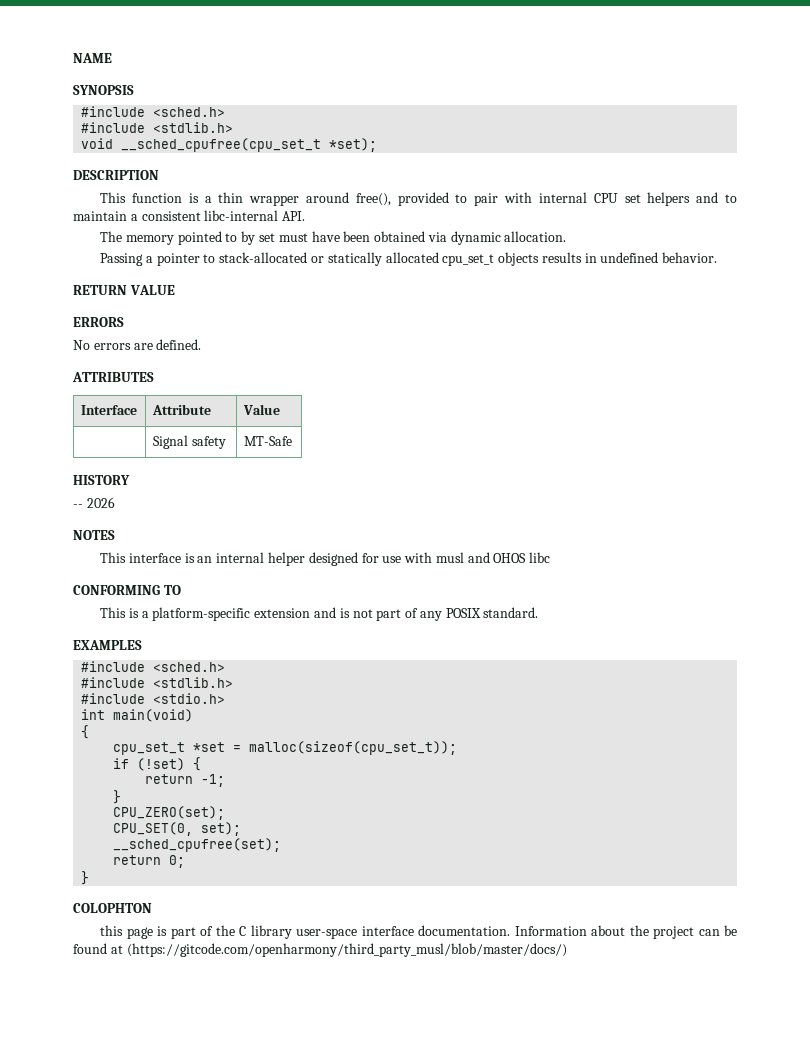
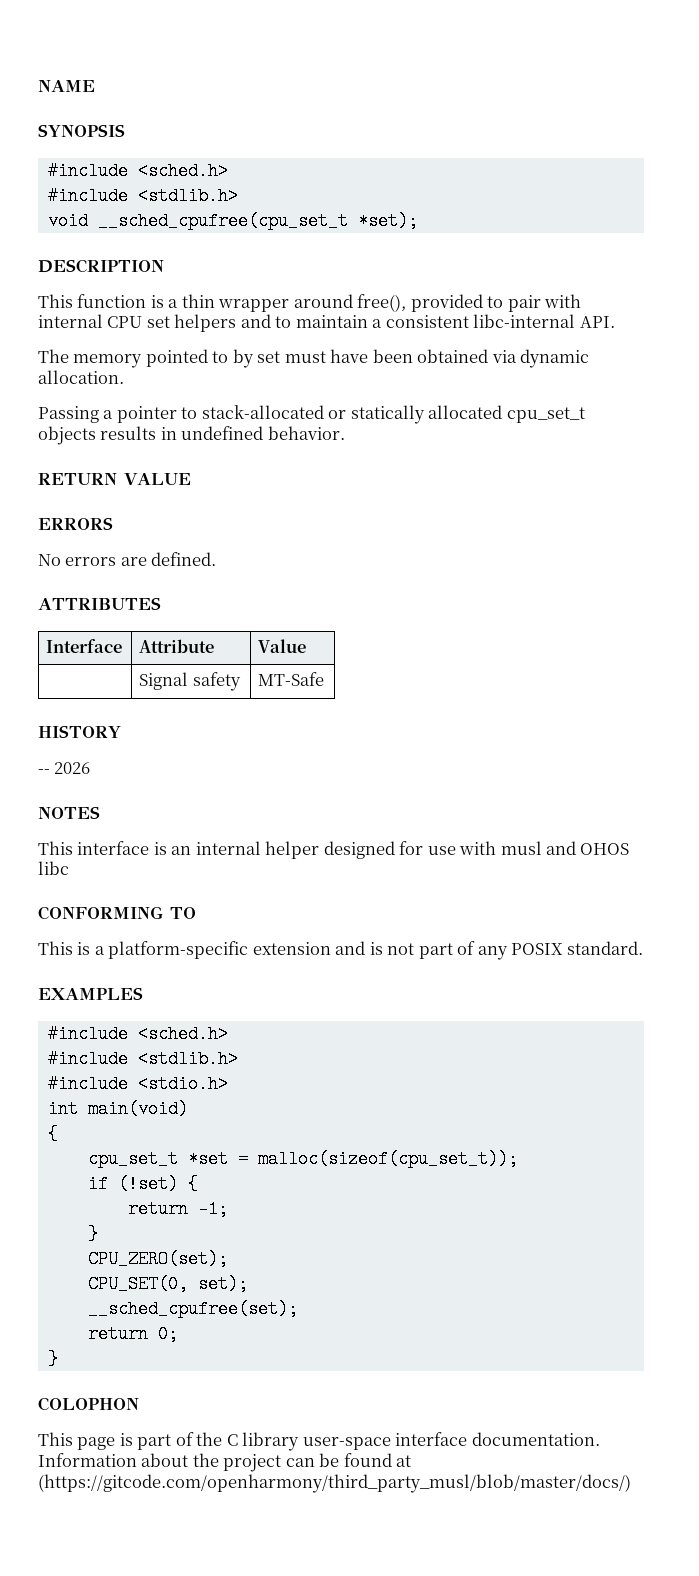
- COLOPHTON
- this page is part of the C library user-space interface documentation.
+ COLOPHON
+ This page is part of the C library user-space interface documentation.

